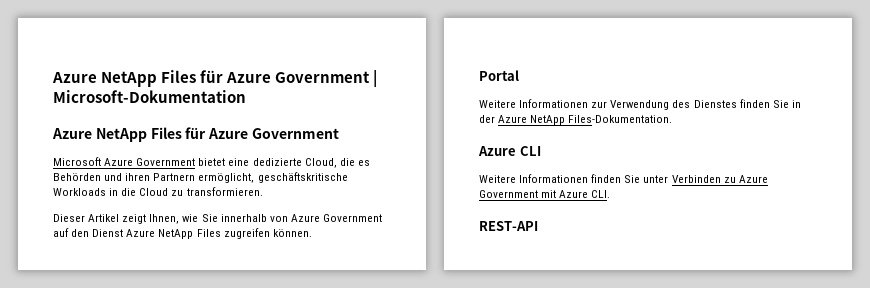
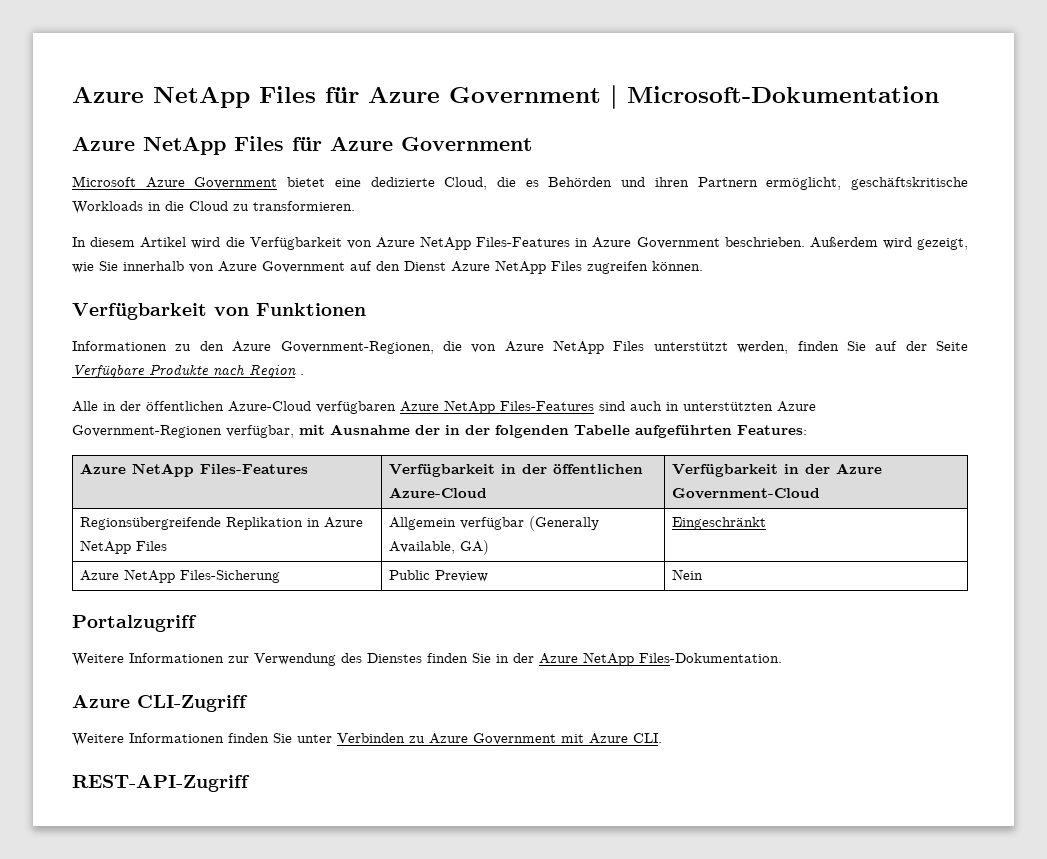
- Dieser Artikel zeigt Ihnen, wie Sie innerhalb von Azure Government auf den Dienst Azure NetApp Files zugreifen können.
+ In diesem Artikel wird die Verfügbarkeit von Azure NetApp Files-Features in Azure Government beschrieben. Außerdem wird gezeigt, wie Sie innerhalb von Azure Government auf den Dienst Azure NetApp Files zugreifen können.
- Portal
+ Verfügbarkeit von Funktionen
+ Informationen zu den Azure Government-Regionen, die von Azure NetApp Files unterstützt werden, finden Sie auf der Seite Verfügbare Produkte nach Region .
+ Alle in der öffentlichen Azure-Cloud verfügbaren Azure NetApp Files-Features sind auch in unterstützten Azure Government-Regionen verfügbar, mit Ausnahme der in der folgenden Tabelle aufgeführten Features:
+ Azure NetApp Files-Features | Verfügbarkeit in der öffentlichen Azure-Cloud | Verfügbarkeit in der Azure Government-Cloud
+ Regionsübergreifende Replikation in Azure NetApp Files | Allgemein verfügbar (Generally Available, GA) | Eingeschränkt
+ Azure NetApp Files-Sicherung | Public Preview | Nein
+ Portalzugriff
- Azure CLI
+ Azure CLI-Zugriff
- REST-API
+ REST-API-Zugriff

